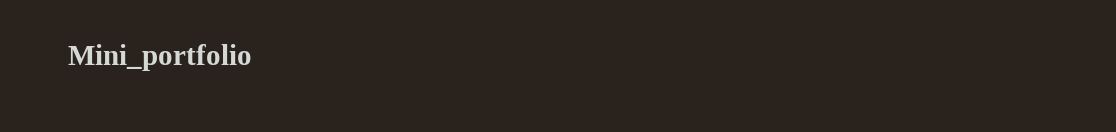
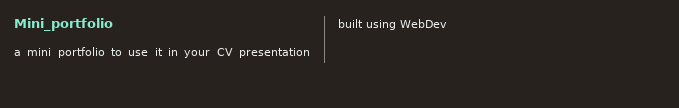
+ a mini portfolio to use it in your CV presentation built using WebDev

